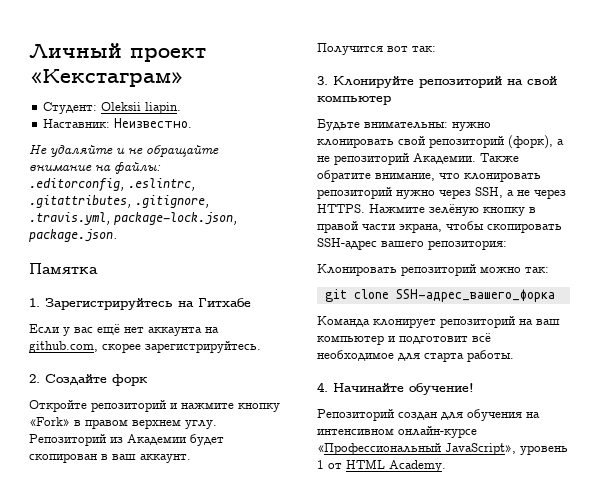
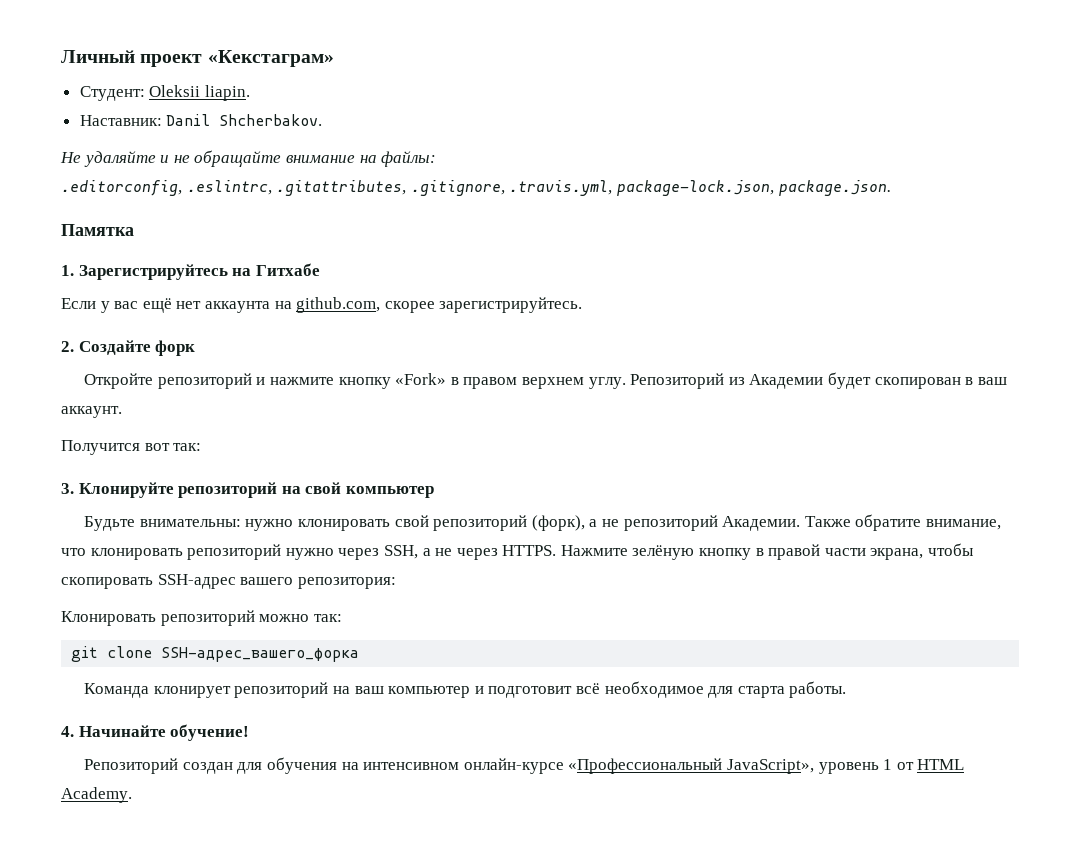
- Наставник: Неизвестно.
+ Наставник: Danil Shcherbakov.

